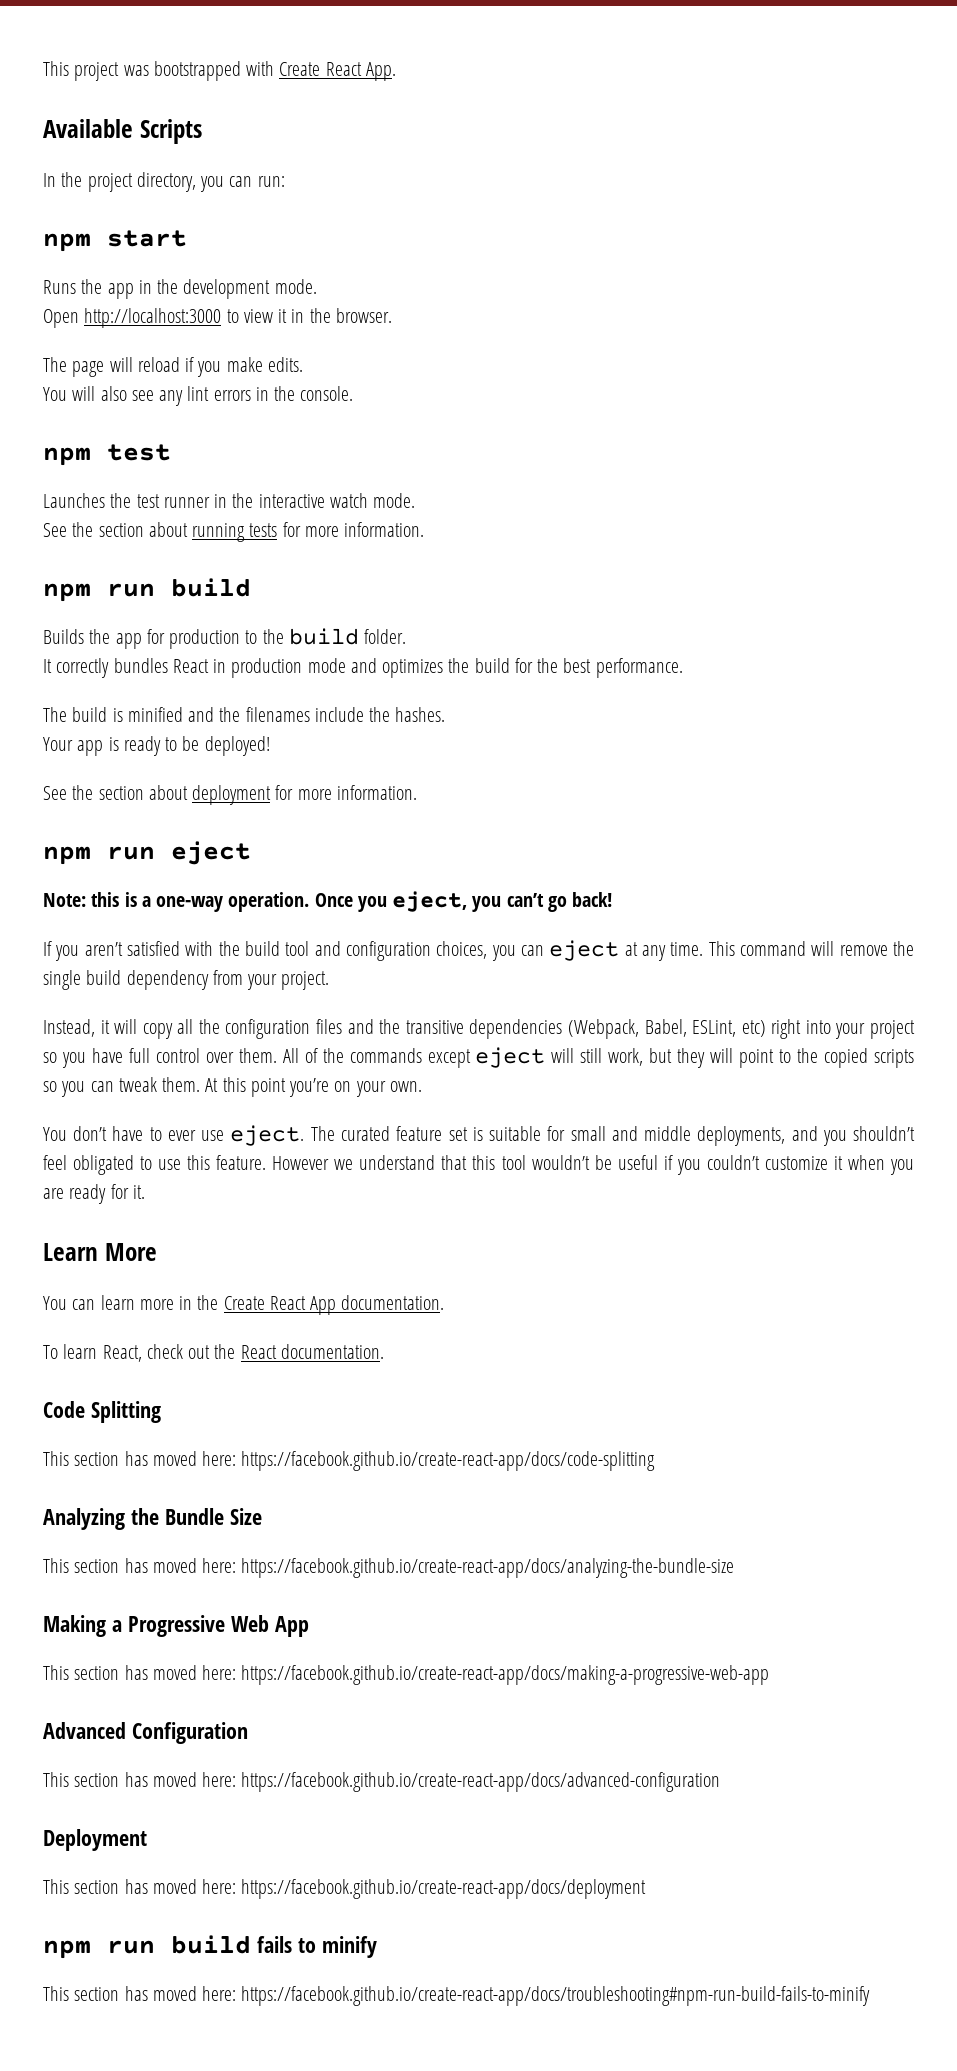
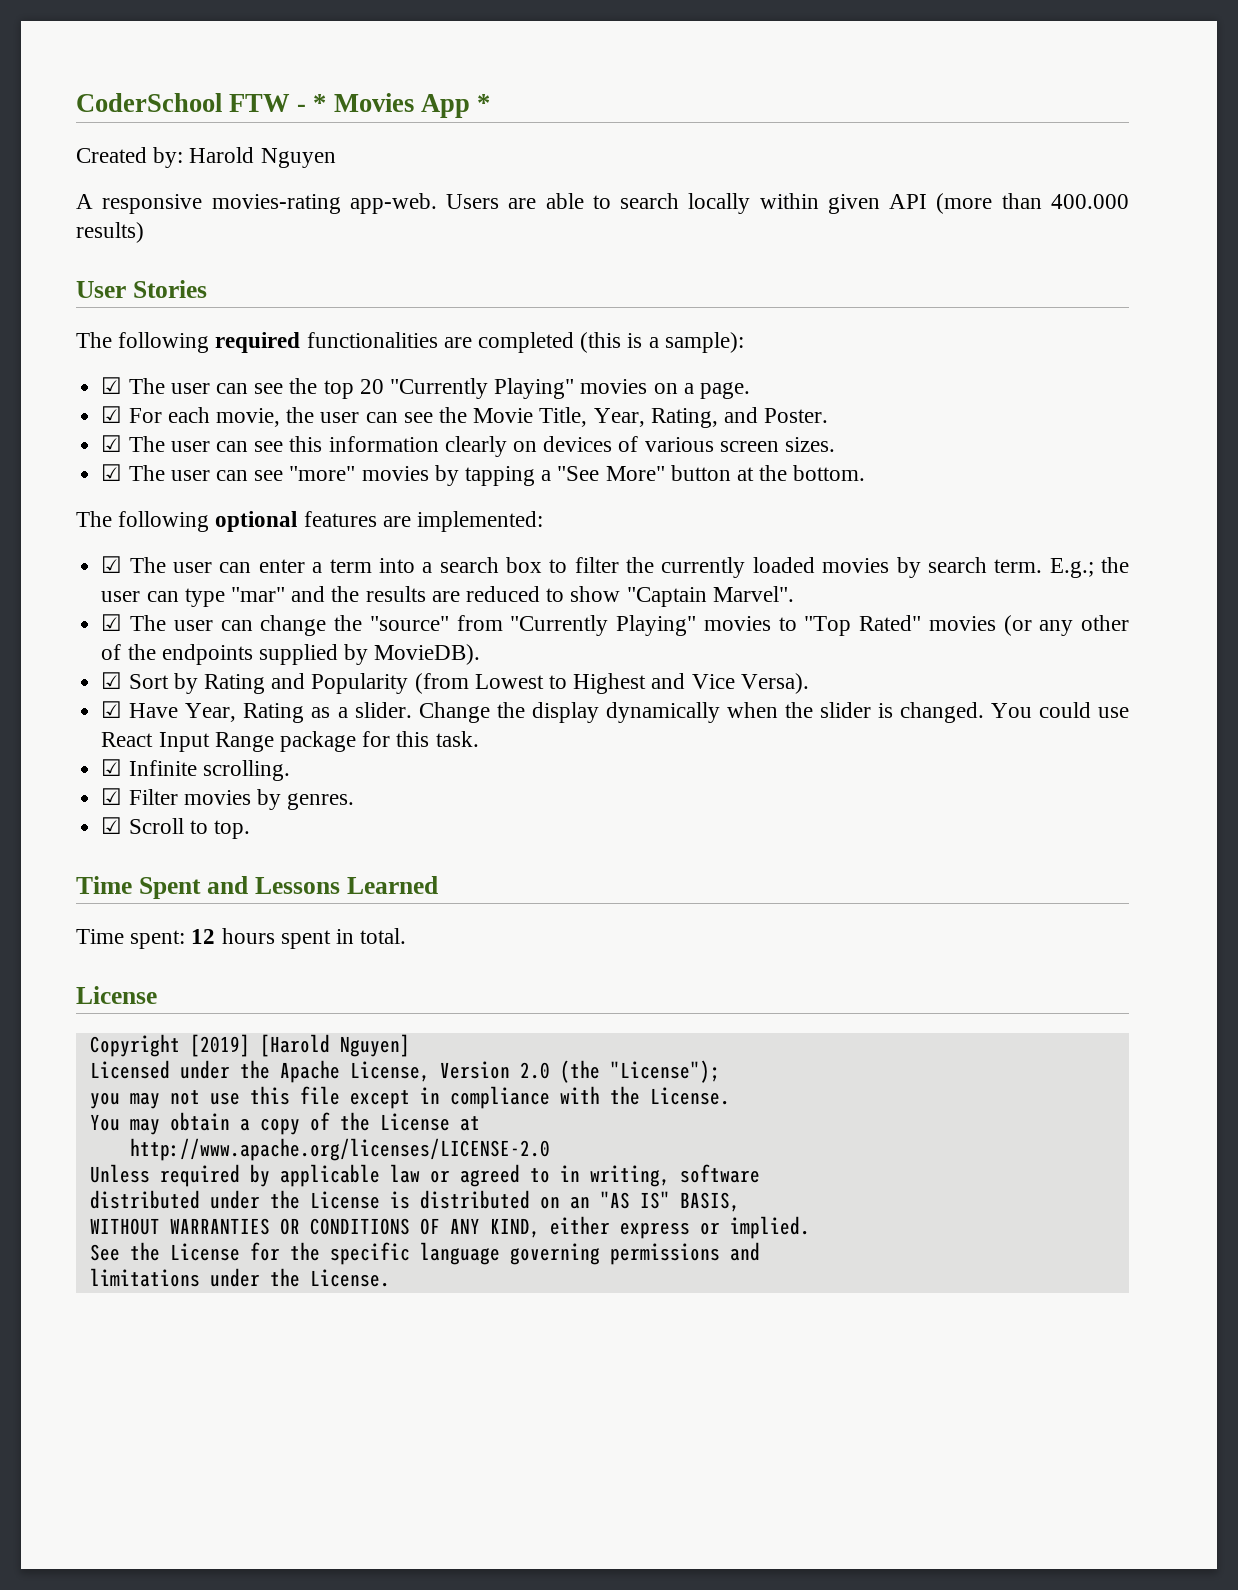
- This project was bootstrapped with Create React App.
- Available Scripts
- In the project directory, you can run:
- npm start
- Runs the app in the development mode.
- Open http://localhost:3000 to view it in the browser.
- The page will reload if you make edits.
- You will also see any lint errors in the console.
- npm test
- Launches the test runner in the interactive watch mode.
- See the section about running tests for more information.
- npm run build
- Builds the app for production to the build folder.
- It correctly bundles React in production mode and optimizes the build for the best performance.
- The build is minified and the filenames include the hashes.
- Your app is ready to be deployed!
- See the section about deployment for more information.
- npm run eject
- Note: this is a one-way operation. Once you eject, you can’t go back!
- If you aren’t satisfied with the build tool and configuration choices, you can eject at any time. This command will remove the single build dependency from your project.
- Instead, it will copy all the configuration files and the transitive dependencies (Webpack, Babel, ESLint, etc) right into your project so you have full control over them. All of the commands except eject will still work, but they will point to the copied scripts so you can tweak them. At this point you’re on your own.
- You don’t have to ever use eject. The curated feature set is suitable for small and middle deployments, and you shouldn’t feel obligated to use this feature. However we understand that this tool wouldn’t be useful if you couldn’t customize it when you are ready for it.
- Learn More
- You can learn more in the Create React App documentation.
- To learn React, check out the React documentation.
- Code Splitting
- This section has moved here: https://facebook.github.io/create-react-app/docs/code-splitting
- Analyzing the Bundle Size
- This section has moved here: https://facebook.github.io/create-react-app/docs/analyzing-the-bundle-size
- Making a Progressive Web App
- This section has moved here: https://facebook.github.io/create-react-app/docs/making-a-progressive-web-app
- Advanced Configuration
- This section has moved here: https://facebook.github.io/create-react-app/docs/advanced-configuration
- Deployment
- This section has moved here: https://facebook.github.io/create-react-app/docs/deployment
- npm run build fails to minify
- This section has moved here: https://facebook.github.io/create-react-app/docs/troubleshooting#npm-run-build-fails-to-minify
+ CoderSchool FTW - * Movies App *
+ Created by: Harold Nguyen
+ A responsive movies-rating app-web. Users are able to search locally within given API (more than 400.000 results)
+ User Stories
+ The following required functionalities are completed (this is a sample):
+ ☑ The user can see the top 20 "Currently Playing" movies on a page.
+ ☑ For each movie, the user can see the Movie Title, Year, Rating, and Poster.
+ ☑ The user can see this information clearly on devices of various screen sizes.
+ ☑ The user can see "more" movies by tapping a "See More" button at the bottom.
+ The following optional features are implemented:
+ ☑ The user can enter a term into a search box to filter the currently loaded movies by search term. E.g.; the user can type "mar" and the results are reduced to show "Captain Marvel".
+ ☑ The user can change the "source" from "Currently Playing" movies to "Top Rated" movies (or any other of the endpoints supplied by MovieDB).
+ ☑ Sort by Rating and Popularity (from Lowest to Highest and Vice Versa).
+ ☑ Have Year, Rating as a slider. Change the display dynamically when the slider is changed. You could use React Input Range package for this task.
+ ☑ Infinite scrolling.
+ ☑ Filter movies by genres.
+ ☑ Scroll to top.
+ Time Spent and Lessons Learned
+ Time spent: 12 hours spent in total.
+ License
+ Copyright [2019] [Harold Nguyen]
+ Licensed under the Apache License, Version 2.0 (the "License");
+ you may not use this file except in compliance with the License.
+ You may obtain a copy of the License at
+ http://www.apache.org/licenses/LICENSE-2.0
+ Unless required by applicable law or agreed to in writing, software
+ distributed under the License is distributed on an "AS IS" BASIS,
+ WITHOUT WARRANTIES OR CONDITIONS OF ANY KIND, either express or implied.
+ See the License for the specific language governing permissions and
+ limitations under the License.

